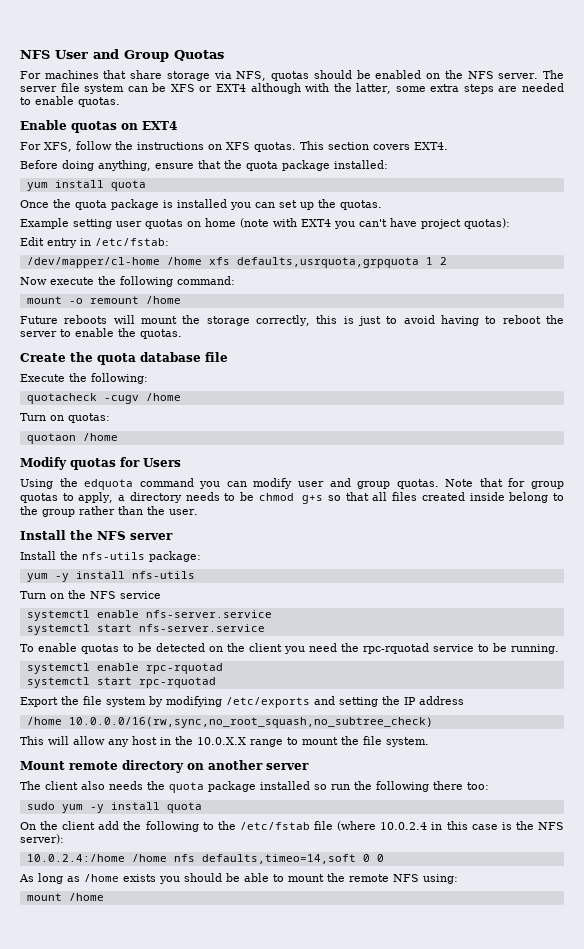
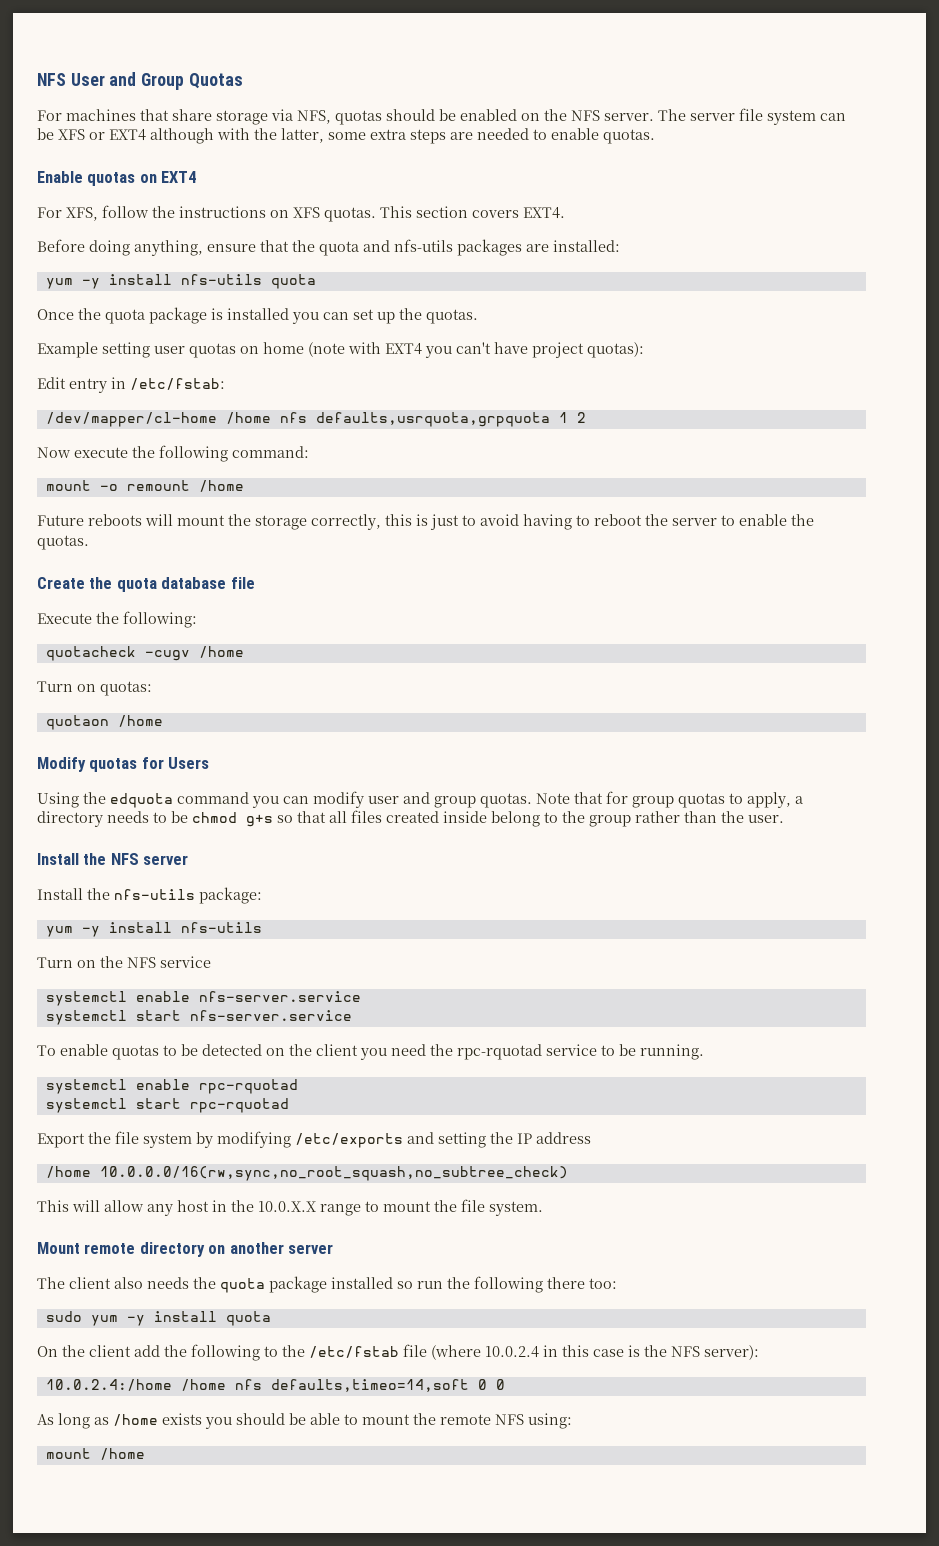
- Before doing anything, ensure that the quota package installed:
+ Before doing anything, ensure that the quota and nfs-utils packages are installed:
- yum install quota
+ yum -y install nfs-utils quota
- /dev/mapper/cl-home /home xfs defaults,usrquota,grpquota 1 2
+ /dev/mapper/cl-home /home nfs defaults,usrquota,grpquota 1 2

